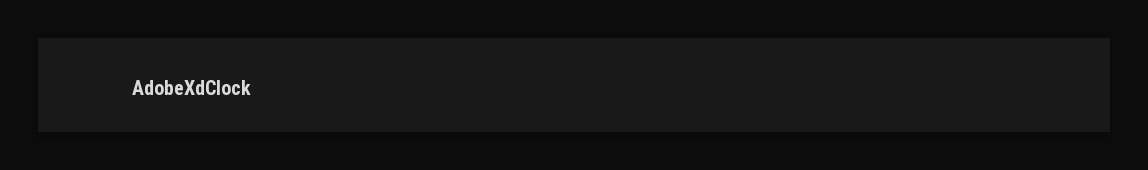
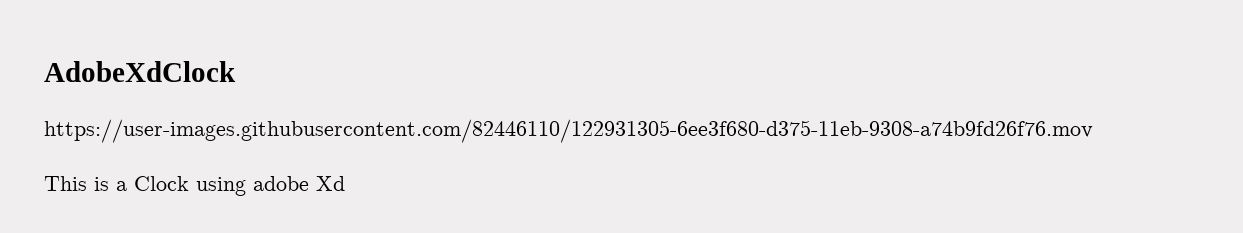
+ https://user-images.githubusercontent.com/82446110/122931305-6ee3f680-d375-11eb-9308-a74b9fd26f76.mov
+ This is a Clock using adobe Xd

